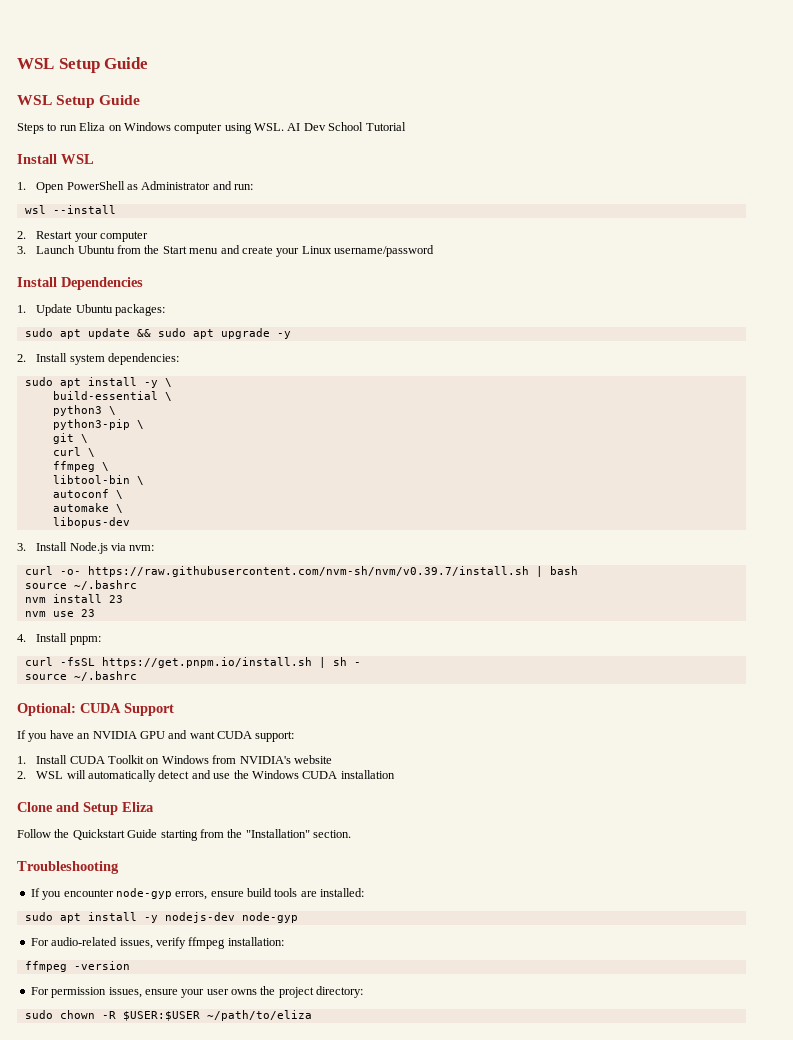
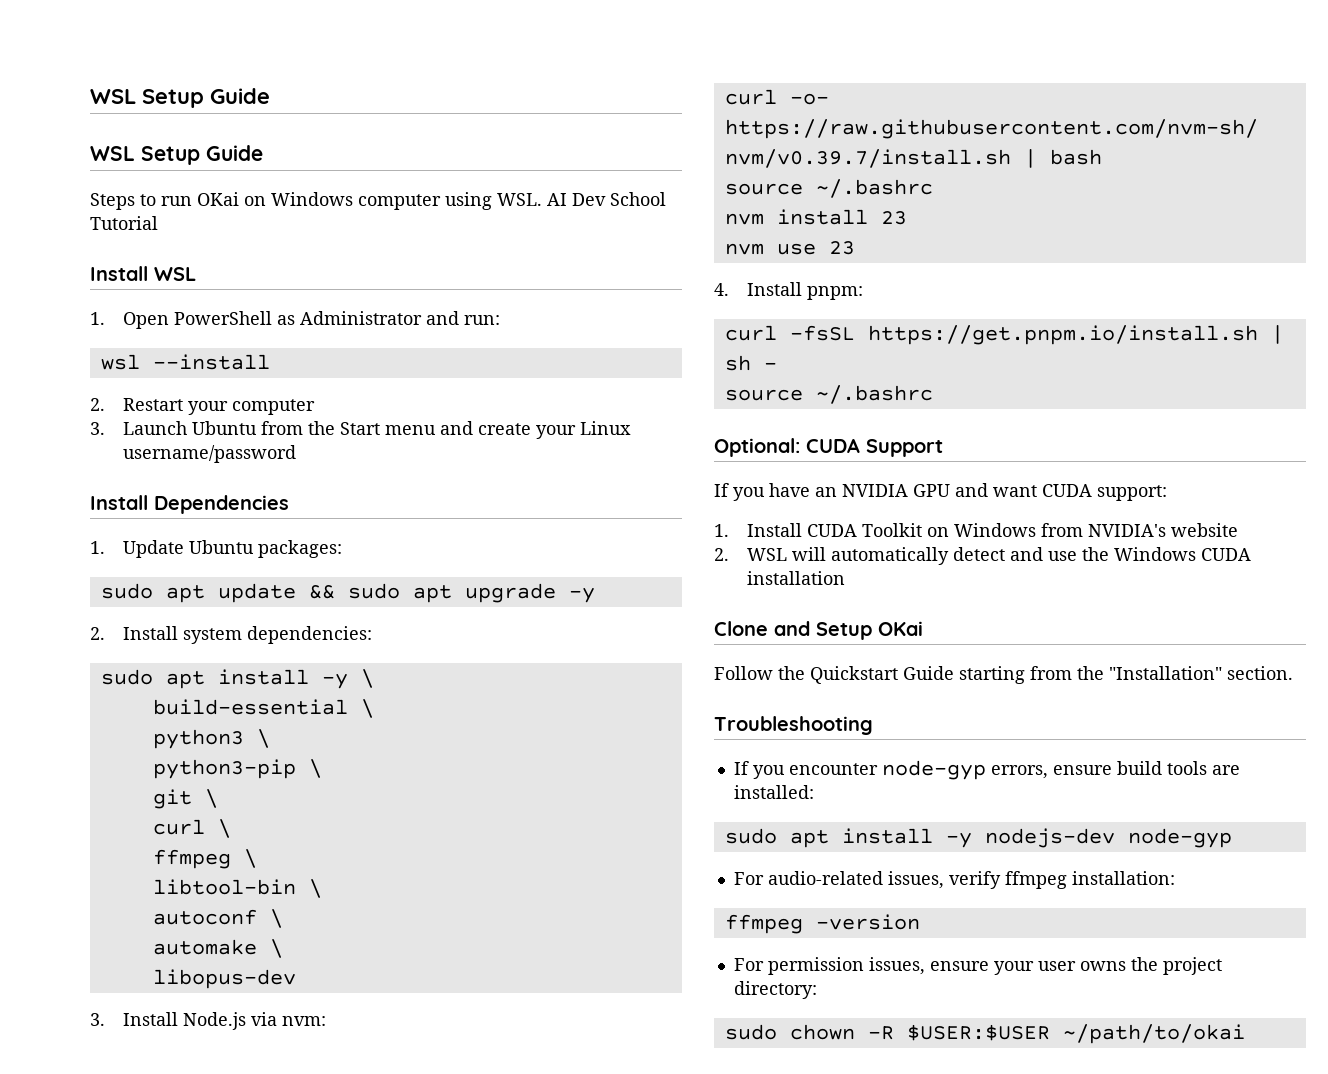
- Steps to run Eliza on Windows computer using WSL. AI Dev School Tutorial
+ Steps to run OKai on Windows computer using WSL. AI Dev School Tutorial
- Clone and Setup Eliza
+ Clone and Setup OKai
- sudo chown -R $USER:$USER ~/path/to/eliza
+ sudo chown -R $USER:$USER ~/path/to/okai

